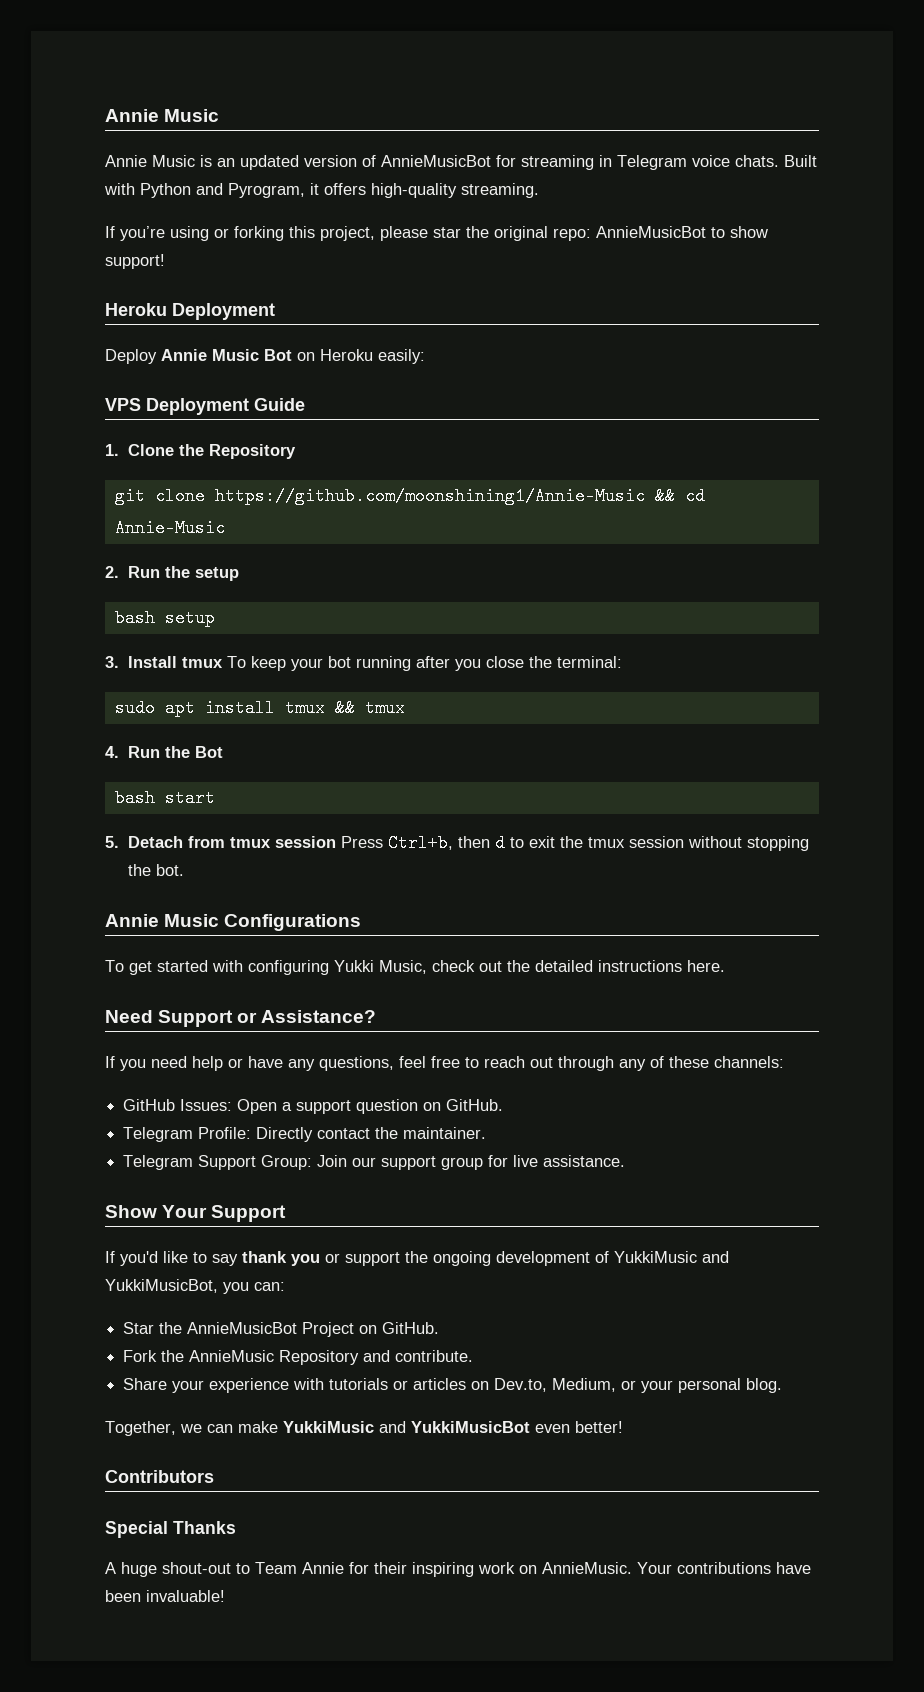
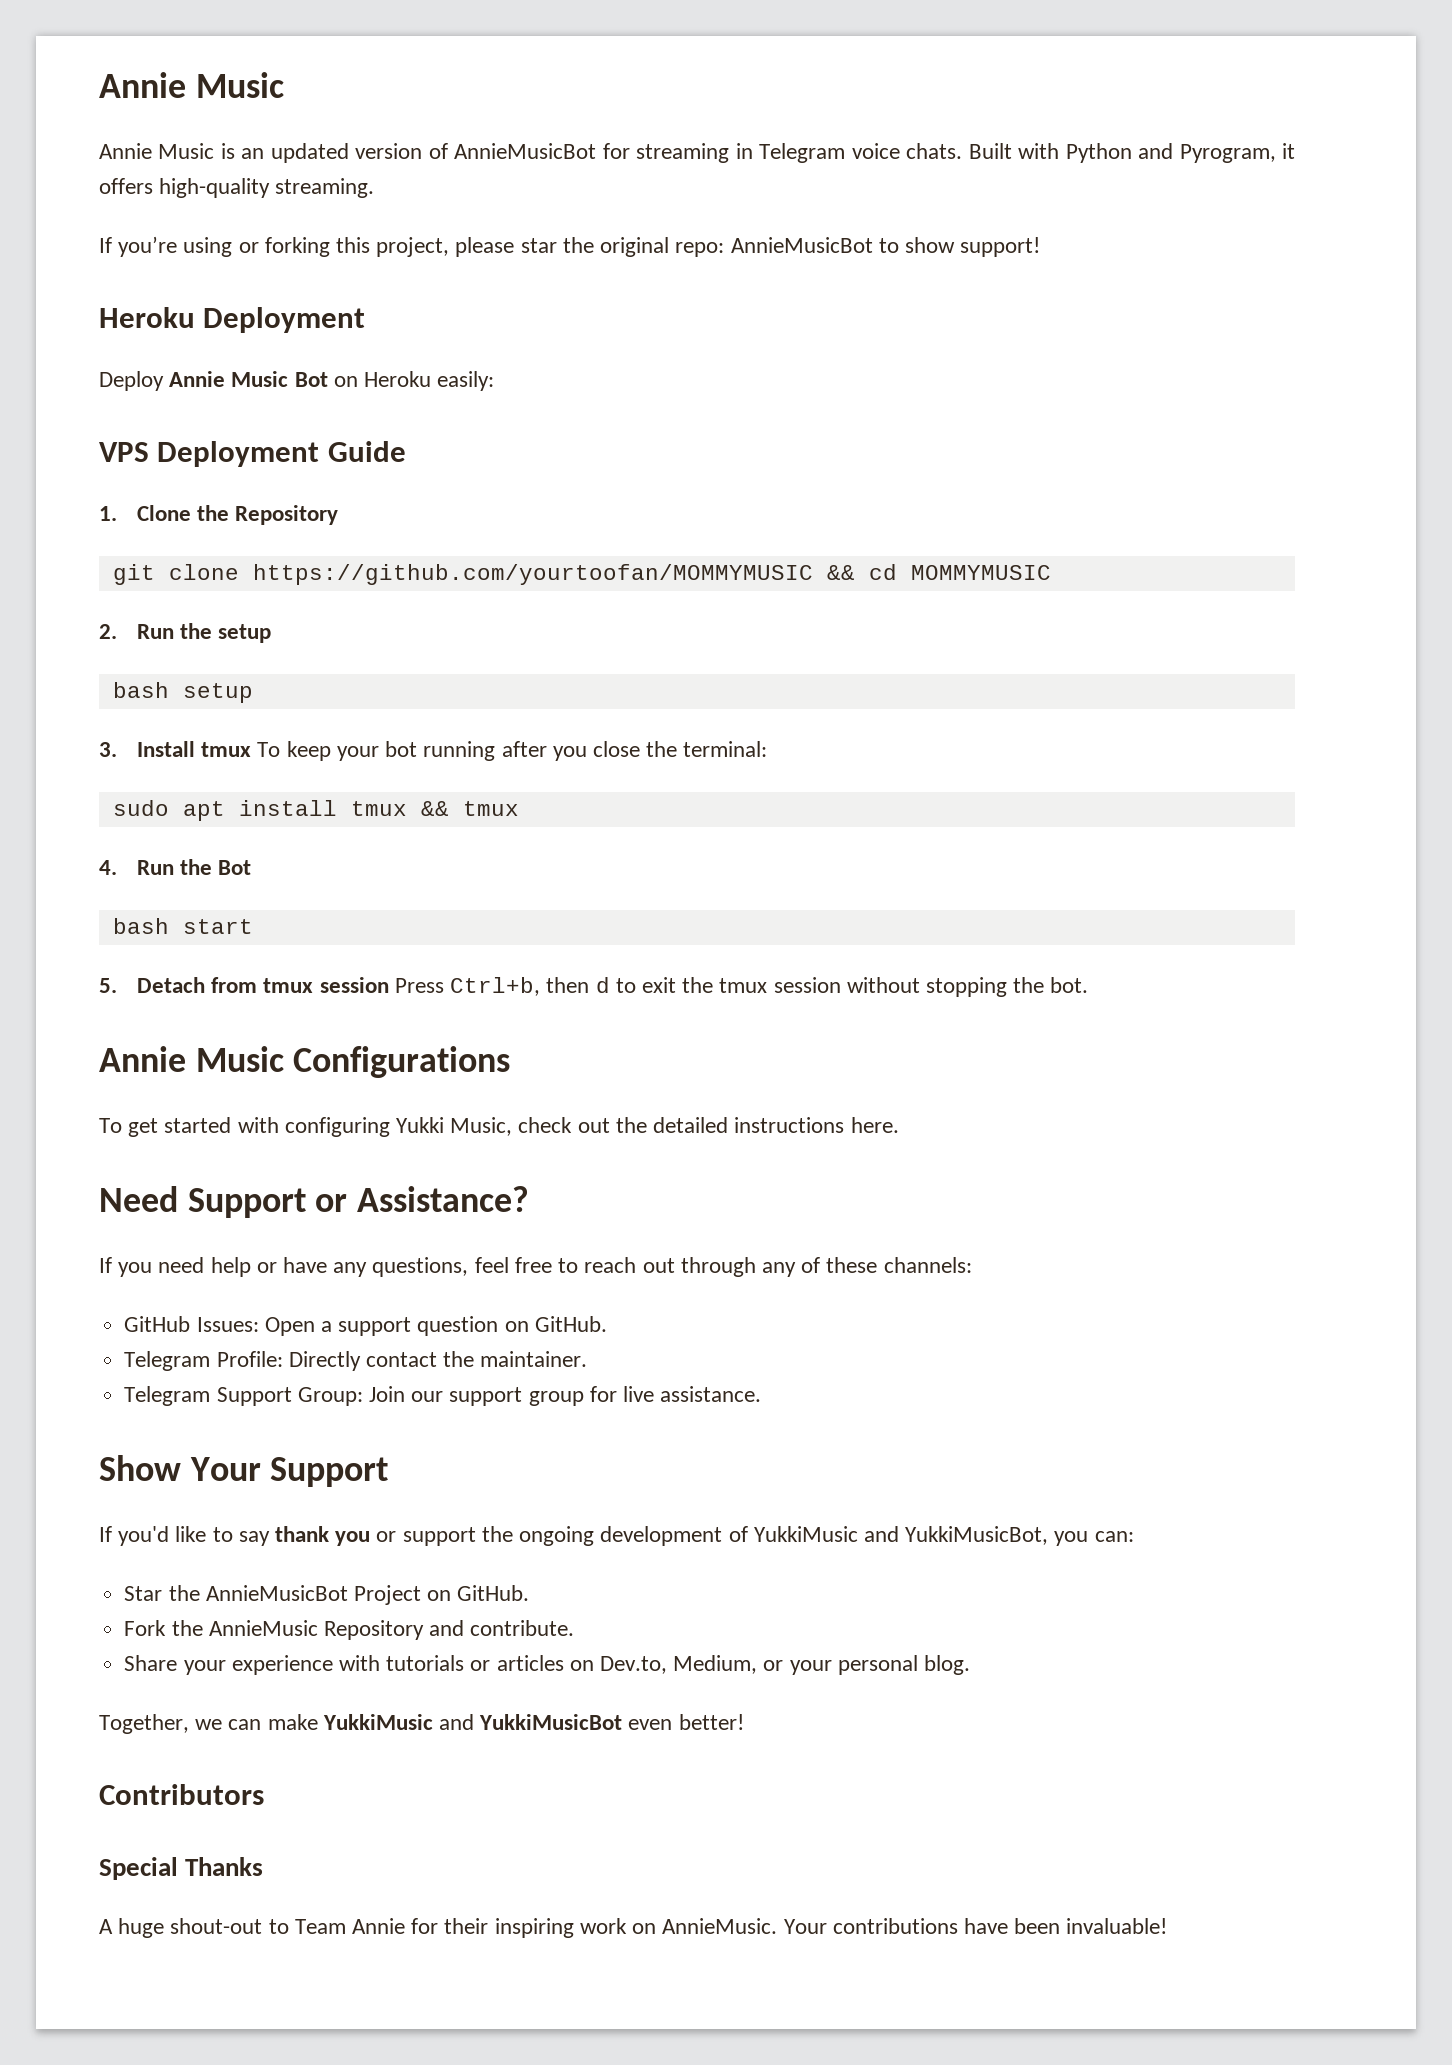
- git clone https://github.com/moonshining1/Annie-Music && cd Annie-Music
+ git clone https://github.com/yourtoofan/MOMMYMUSIC && cd MOMMYMUSIC

